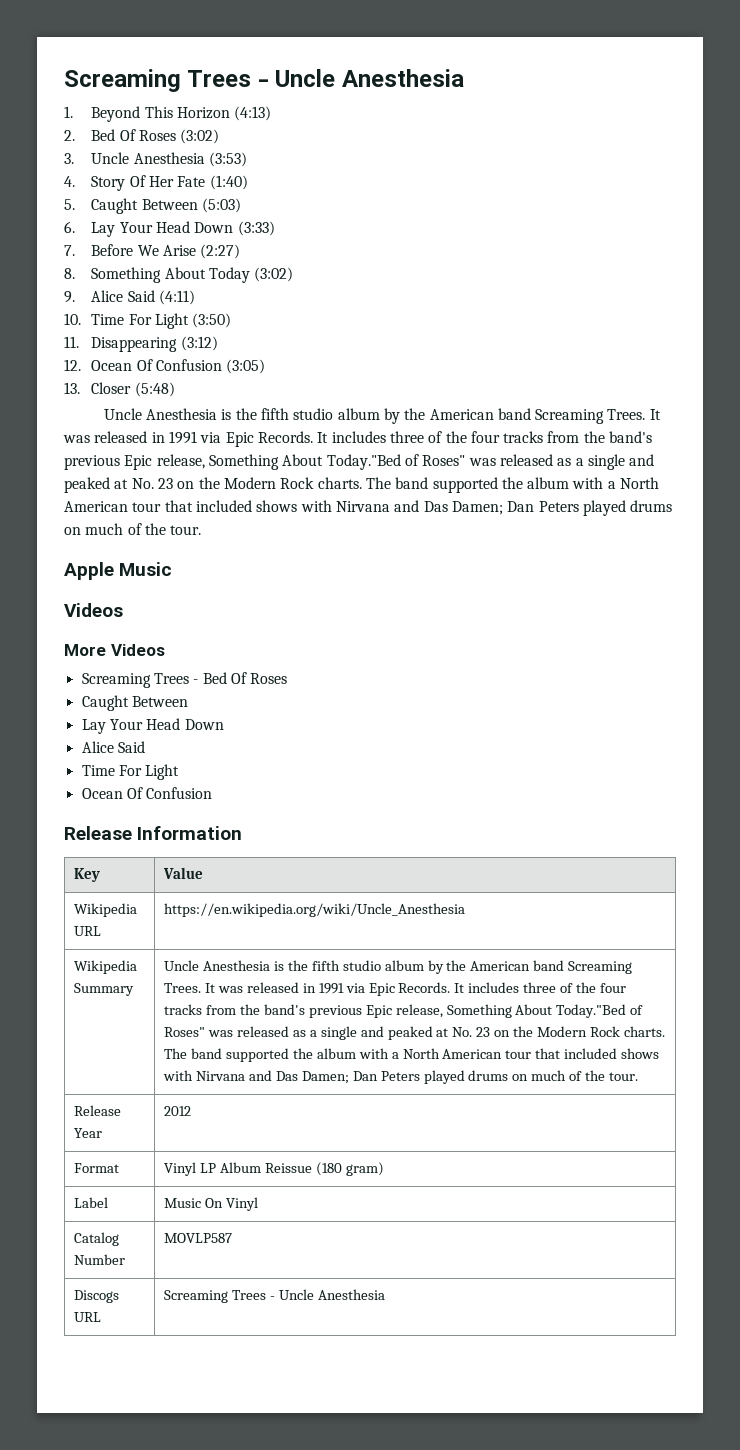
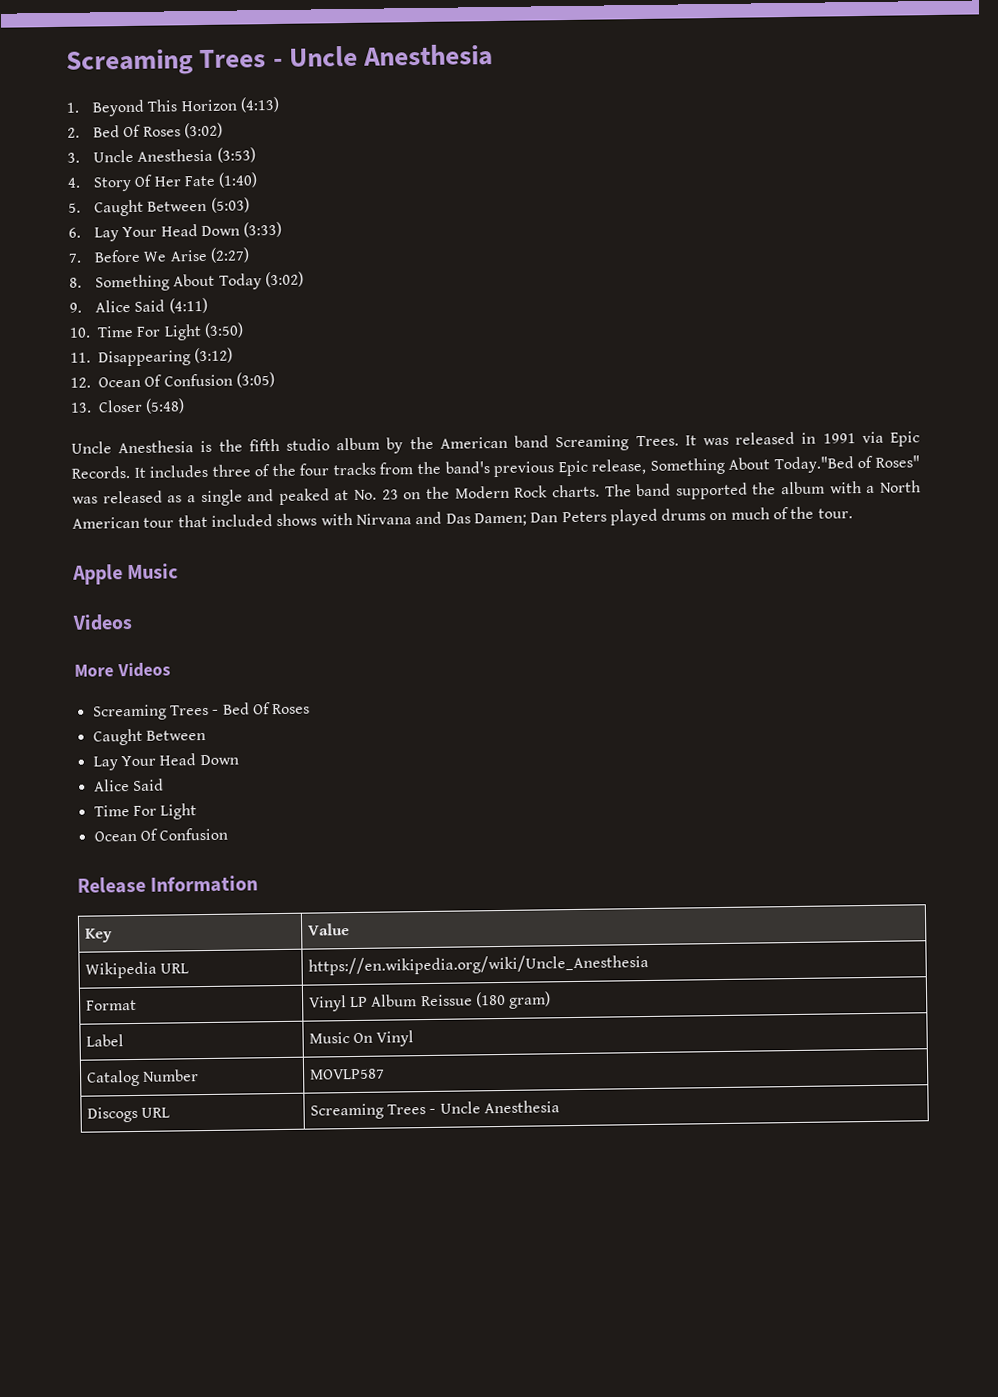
- Wikipedia Summary | Uncle Anesthesia is the fifth studio album by the American band Screaming Trees. It was released in 1991 via Epic Records. It includes three of the four tracks from the band's previous Epic release, Something About Today."Bed of Roses" was released as a single and peaked at No. 23 on the Modern Rock charts. The band supported the album with a North American tour that included shows with Nirvana and Das Damen; Dan Peters played drums on much of the tour.
- Release Year | 2012

